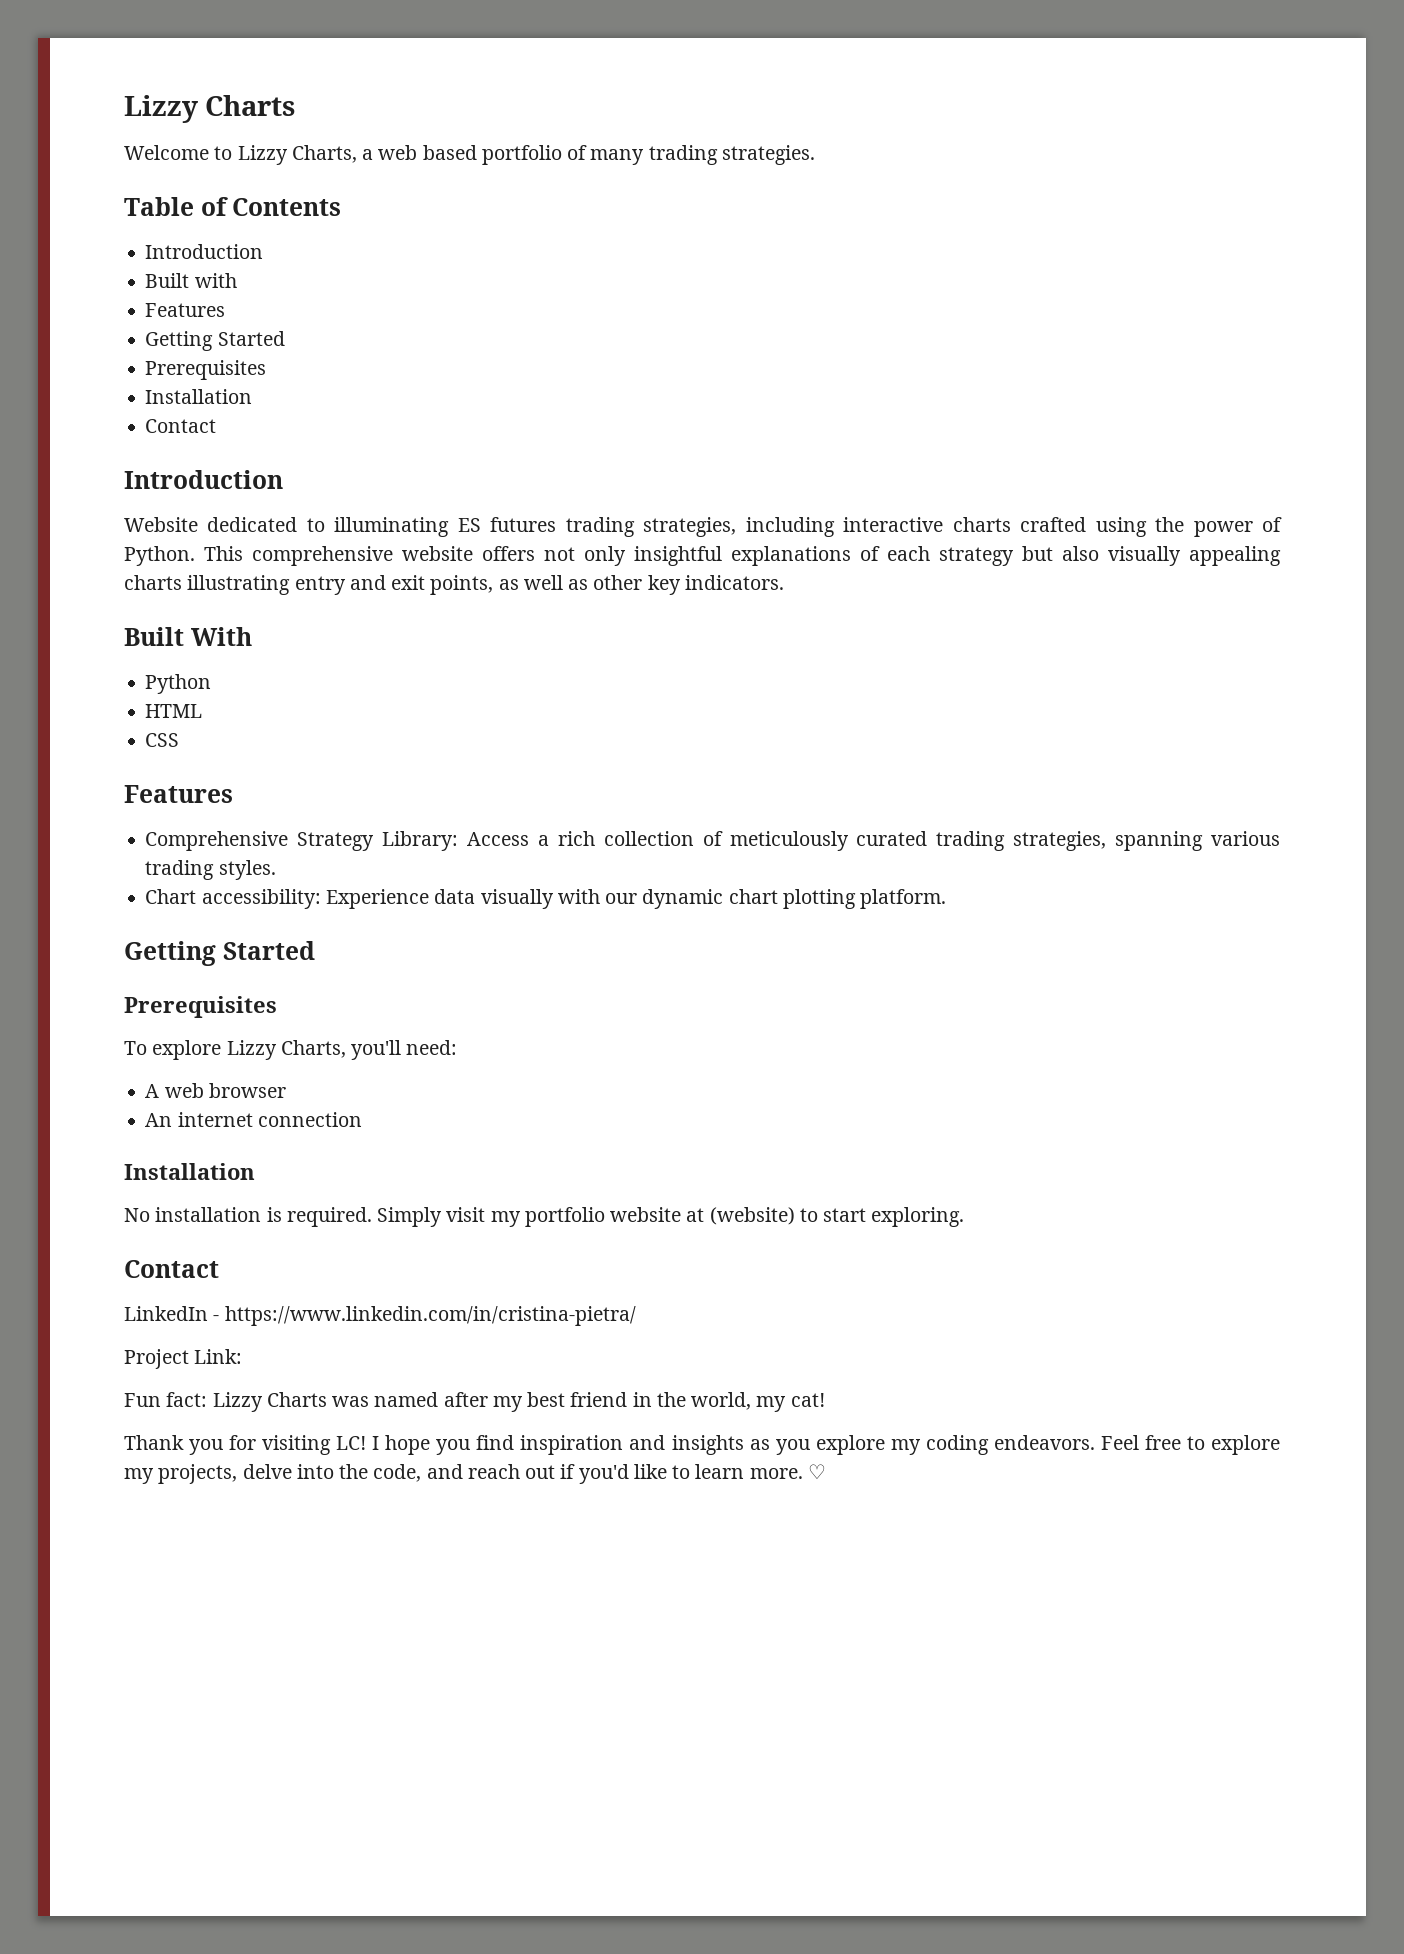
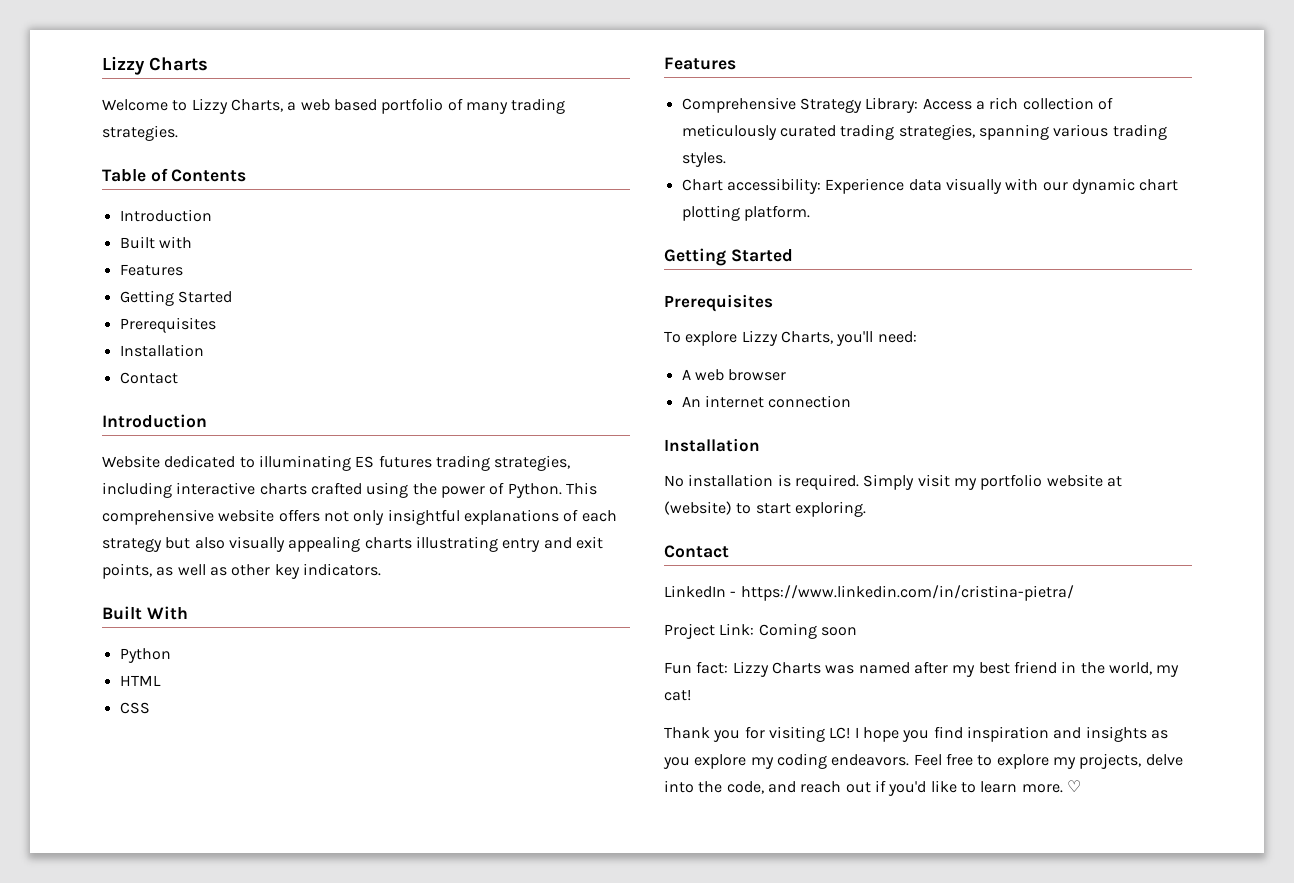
- Project Link:
+ Project Link: Coming soon

